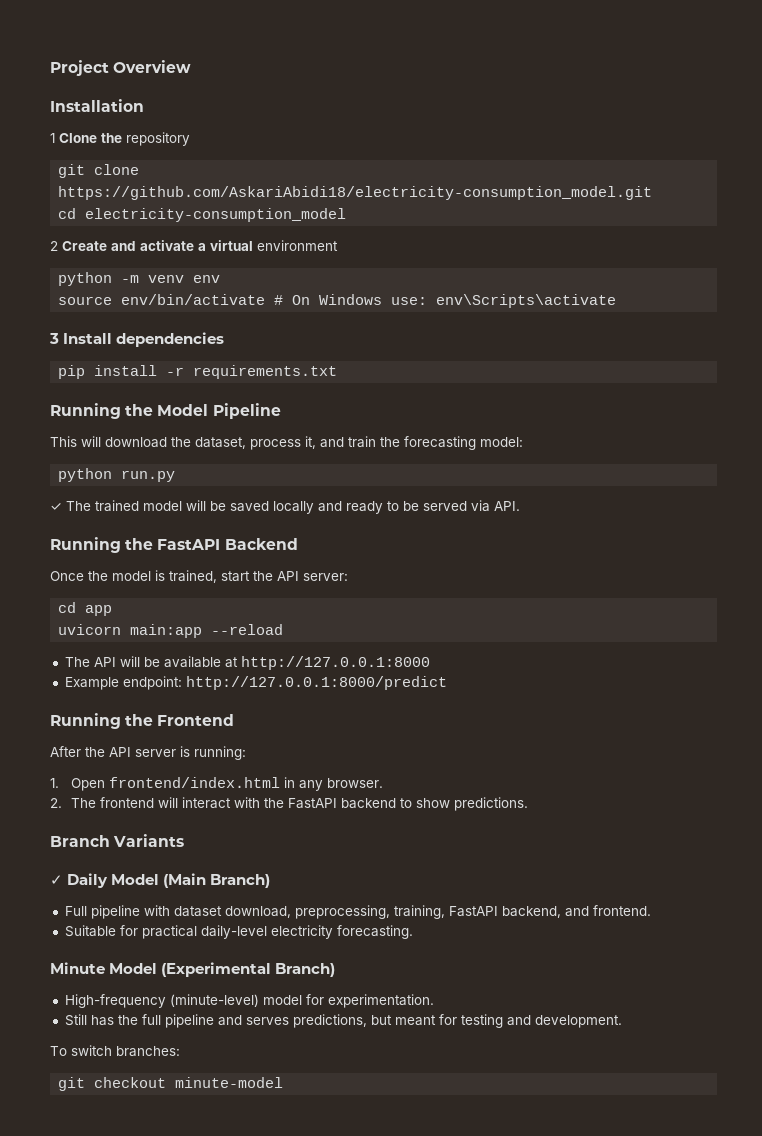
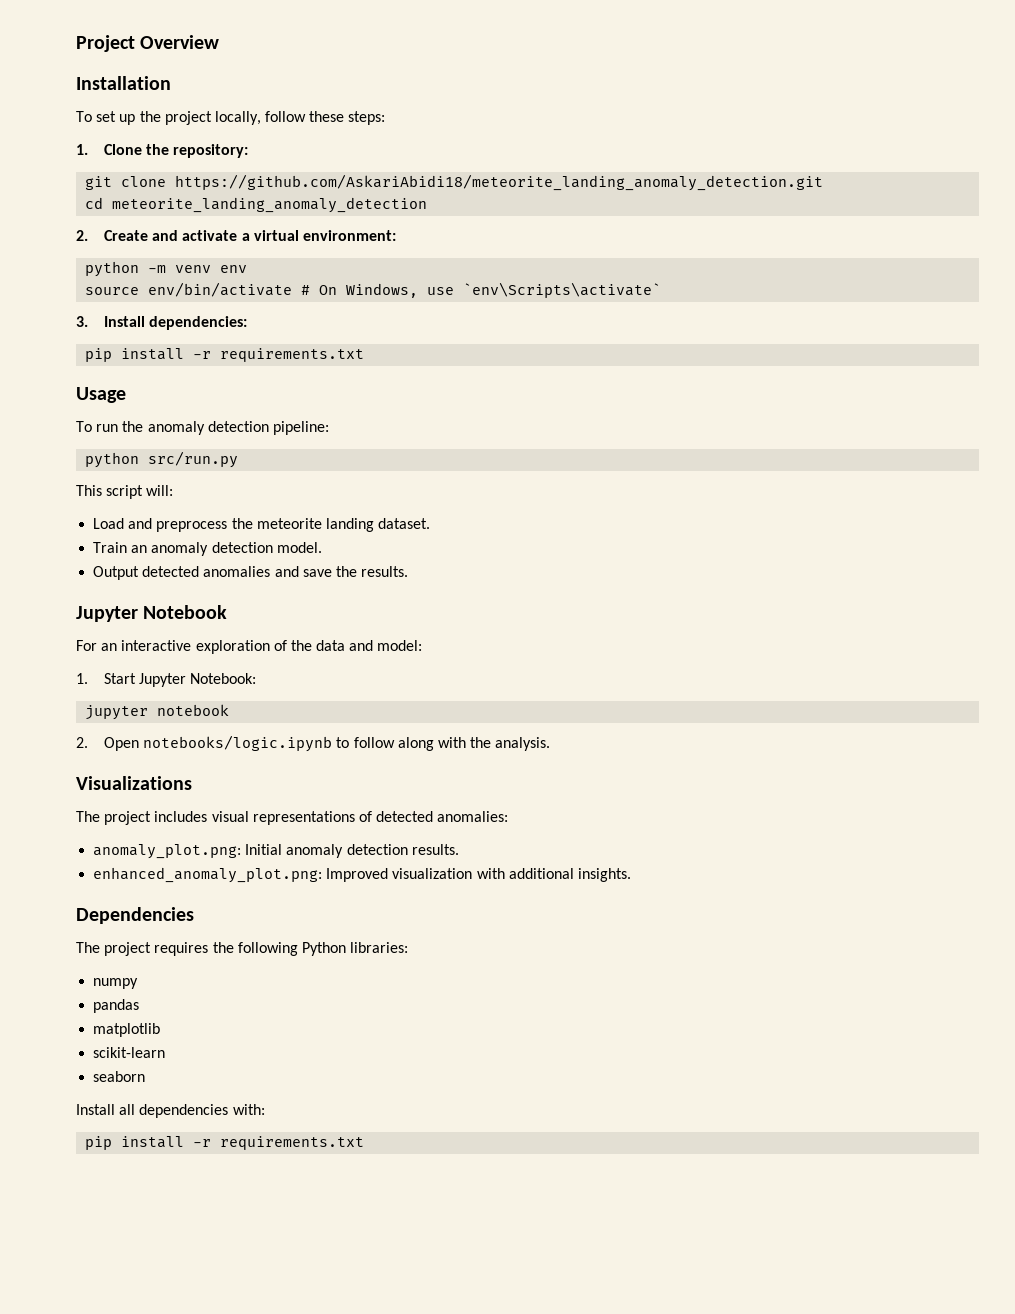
- 1 Clone the repository
+ To set up the project locally, follow these steps:
+ 1. Clone the repository:
- git clone https://github.com/AskariAbidi18/electricity-consumption_model.git
- cd electricity-consumption_model
- 2 Create and activate a virtual environment
+ git clone https://github.com/AskariAbidi18/meteorite_landing_anomaly_detection.git
+ cd meteorite_landing_anomaly_detection
+ 2. Create and activate a virtual environment:
- source env/bin/activate # On Windows use: env\Scripts\activate
- 3 Install dependencies
+ source env/bin/activate # On Windows, use `env\Scripts\activate`
+ 3. Install dependencies:
  pip install -r requirements.txt
- Running the Model Pipeline
- This will download the dataset, process it, and train the forecasting model:
- python run.py
- ✓ The trained model will be saved locally and ready to be served via API.
- Running the FastAPI Backend
- Once the model is trained, start the API server:
- cd app
- uvicorn main:app --reload
- The API will be available at http://127.0.0.1:8000
- Example endpoint: http://127.0.0.1:8000/predict
- Running the Frontend
- After the API server is running:
- 1. Open frontend/index.html in any browser.
- 2. The frontend will interact with the FastAPI backend to show predictions.
- Branch Variants
- ✓ Daily Model (Main Branch)
- Full pipeline with dataset download, preprocessing, training, FastAPI backend, and frontend.
- Suitable for practical daily-level electricity forecasting.
- Minute Model (Experimental Branch)
- High-frequency (minute-level) model for experimentation.
- Still has the full pipeline and serves predictions, but meant for testing and development.
- To switch branches:
- git checkout minute-model
+ Usage
+ To run the anomaly detection pipeline:
+ python src/run.py
+ This script will:
+ Load and preprocess the meteorite landing dataset.
+ Train an anomaly detection model.
+ Output detected anomalies and save the results.
+ Jupyter Notebook
+ For an interactive exploration of the data and model:
+ 1. Start Jupyter Notebook:
+ jupyter notebook
+ 2. Open notebooks/logic.ipynb to follow along with the analysis.
+ Visualizations
+ The project includes visual representations of detected anomalies:
+ anomaly_plot.png: Initial anomaly detection results.
+ enhanced_anomaly_plot.png: Improved visualization with additional insights.
+ Dependencies
+ The project requires the following Python libraries:
+ numpy
+ pandas
+ matplotlib
+ scikit-learn
+ seaborn
+ Install all dependencies with:
+ pip install -r requirements.txt

